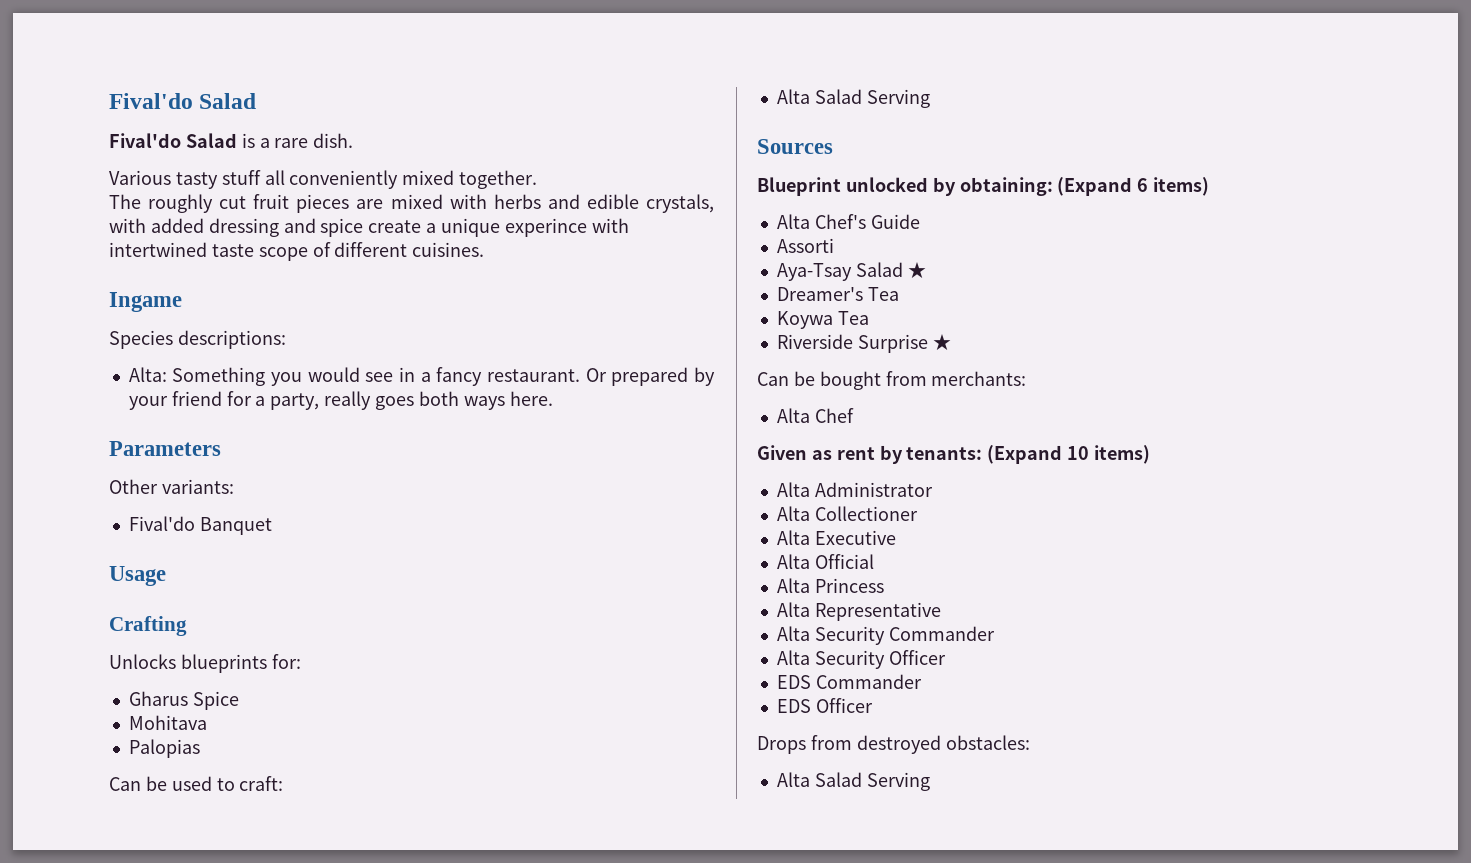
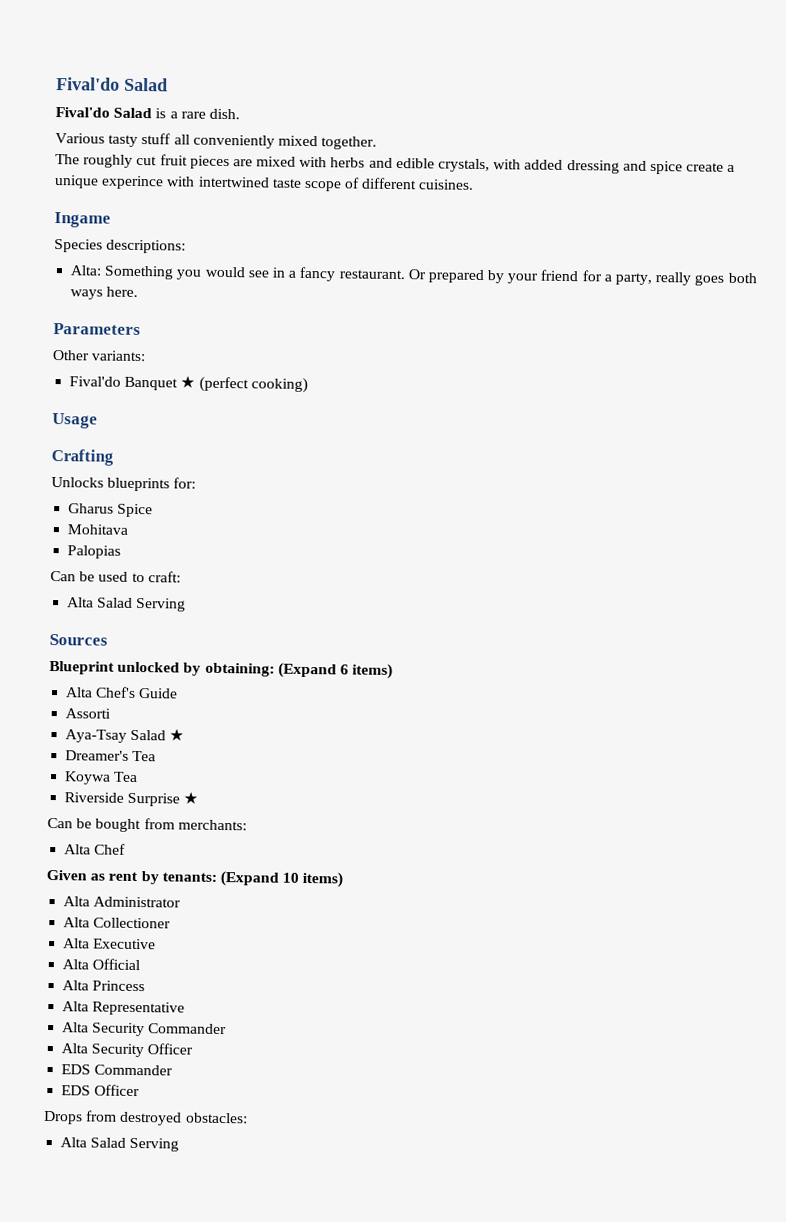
- Fival'do Banquet
+ Fival'do Banquet ★ (perfect cooking)

